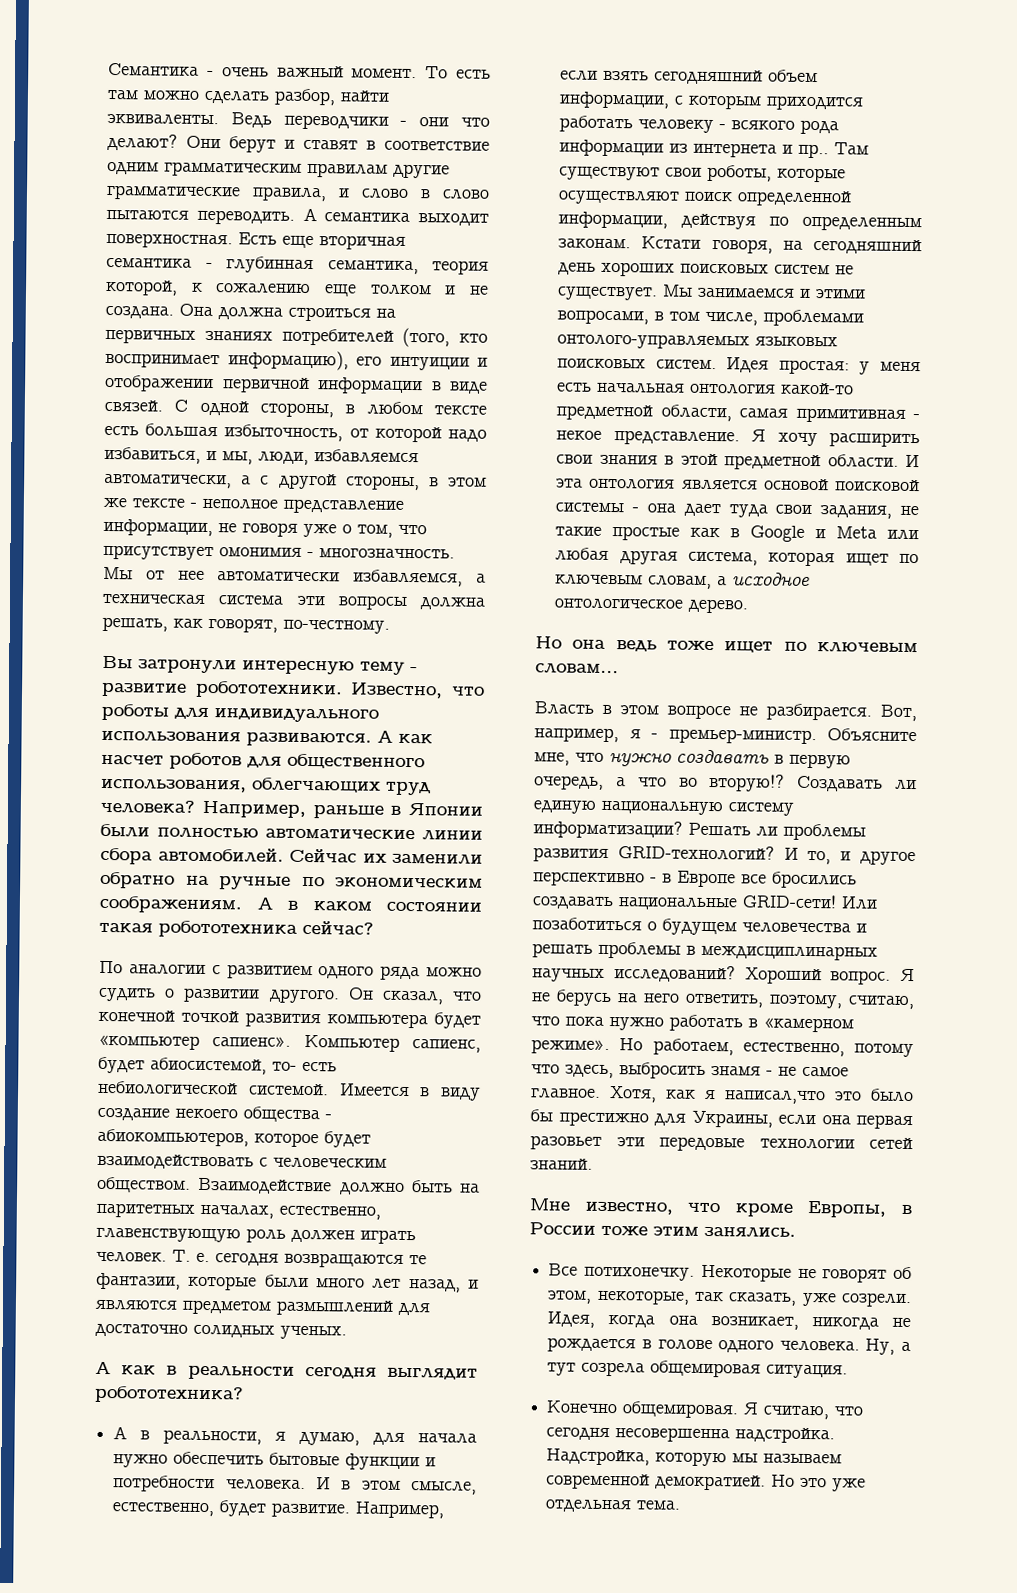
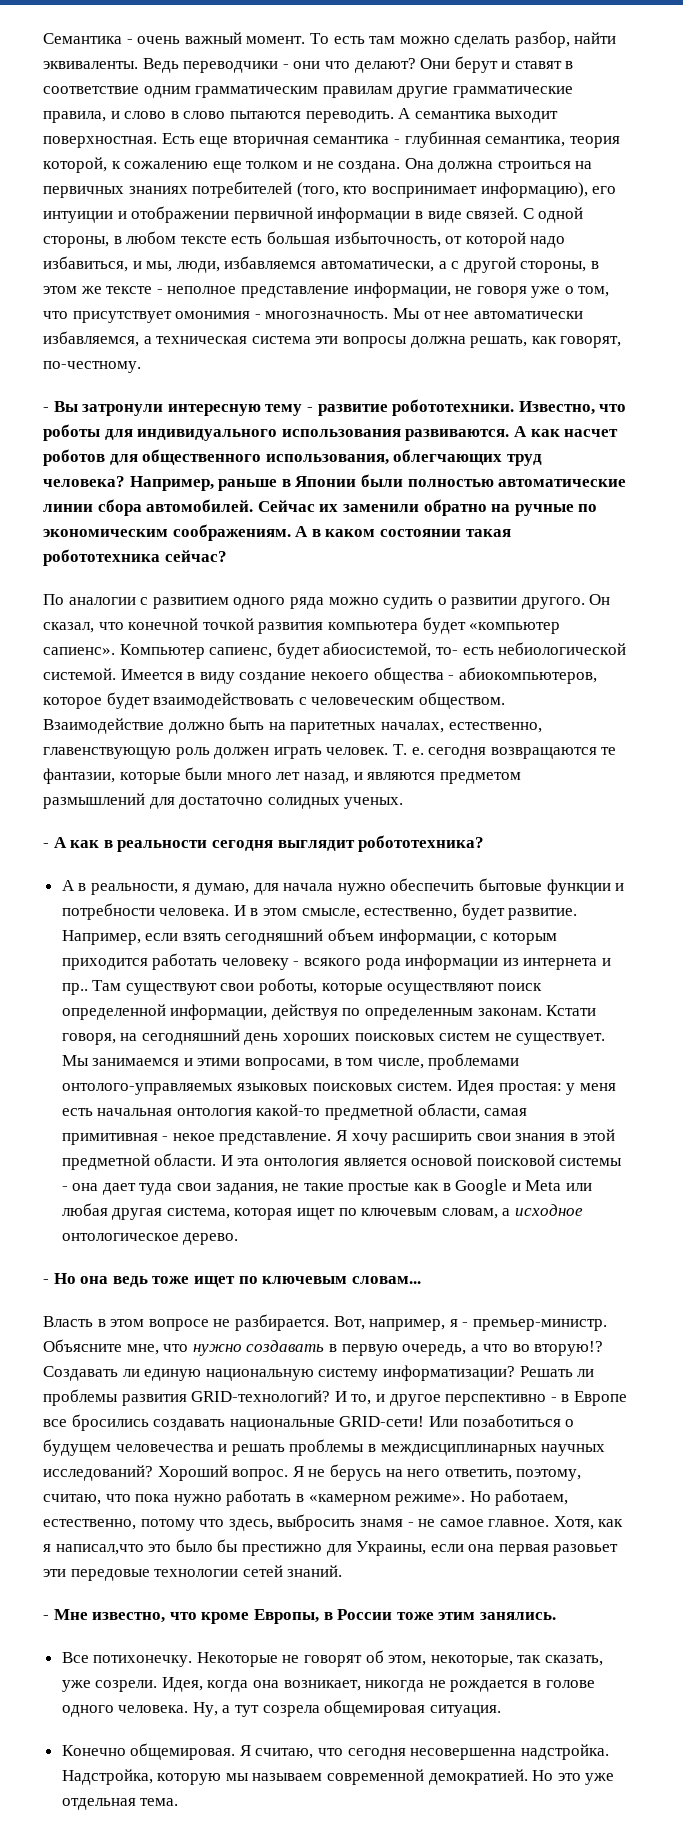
- Вы затронули интересную тему - развитие робототехники.
+ - Вы затронули интересную тему - развитие робототехники.
- А как в реальности сегодня выглядит робототехника?
+ - А как в реальности сегодня выглядит робототехника?
- Но она ведь тоже ищет по ключевым словам...
+ - Но она ведь тоже ищет по ключевым словам...
- Мне известно, что кроме Европы, в России тоже этим занялись.
+ - Мне известно, что кроме Европы, в России тоже этим занялись.

